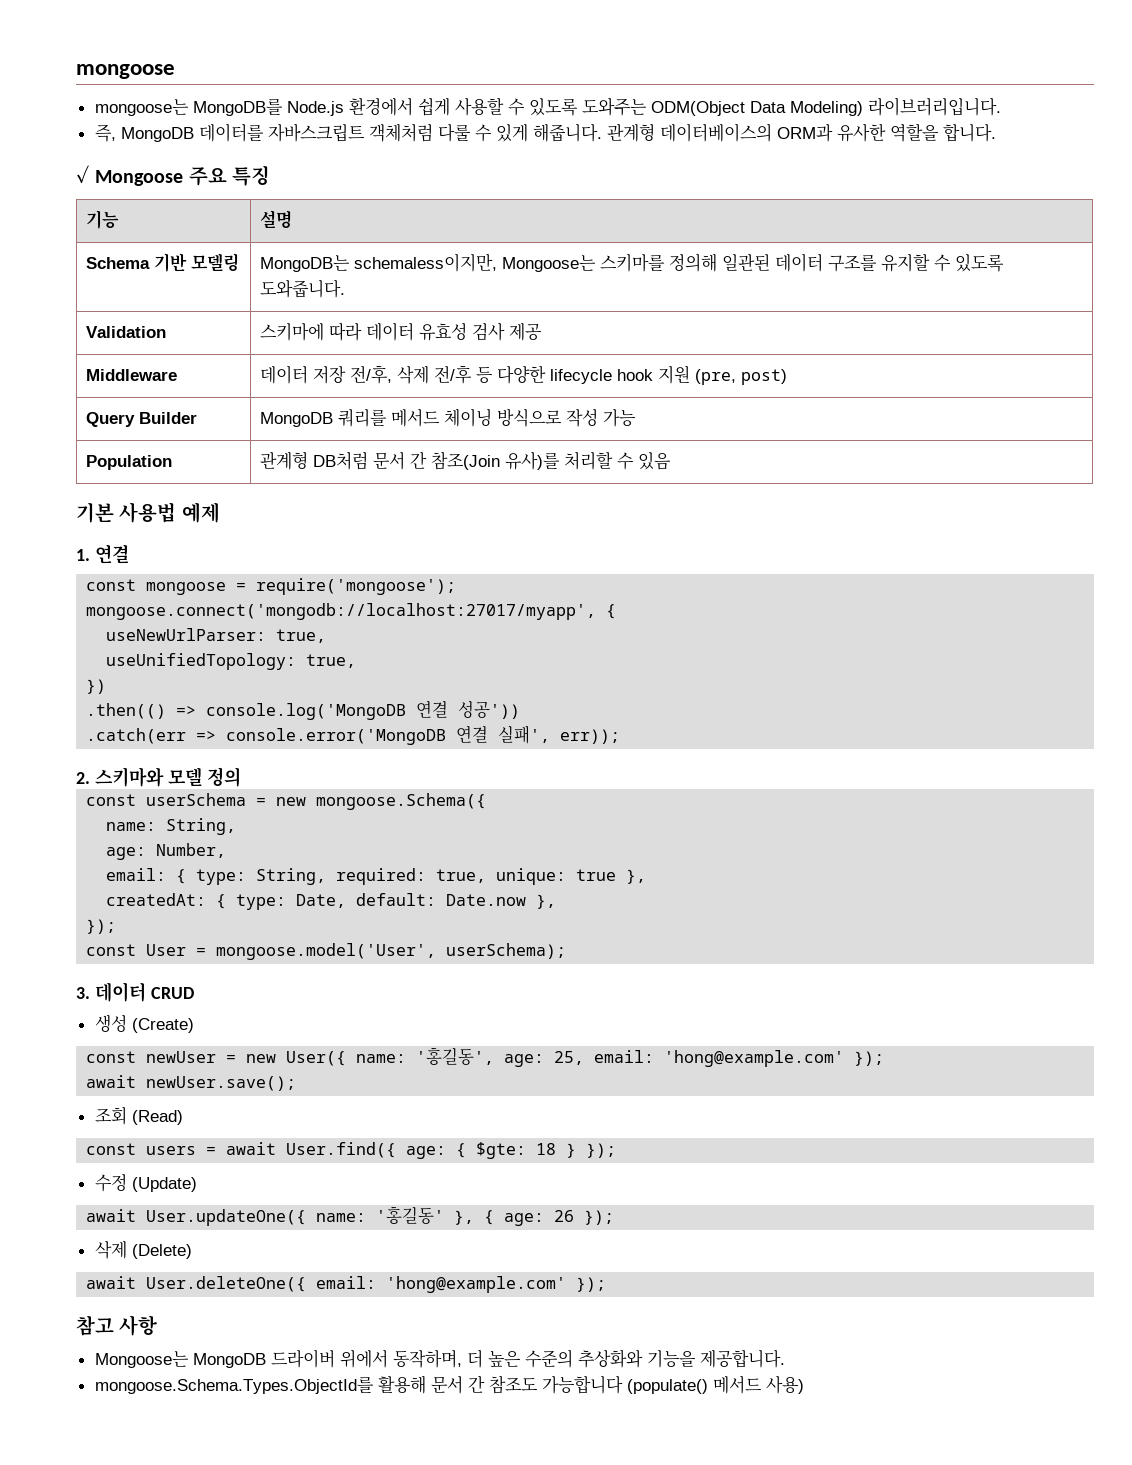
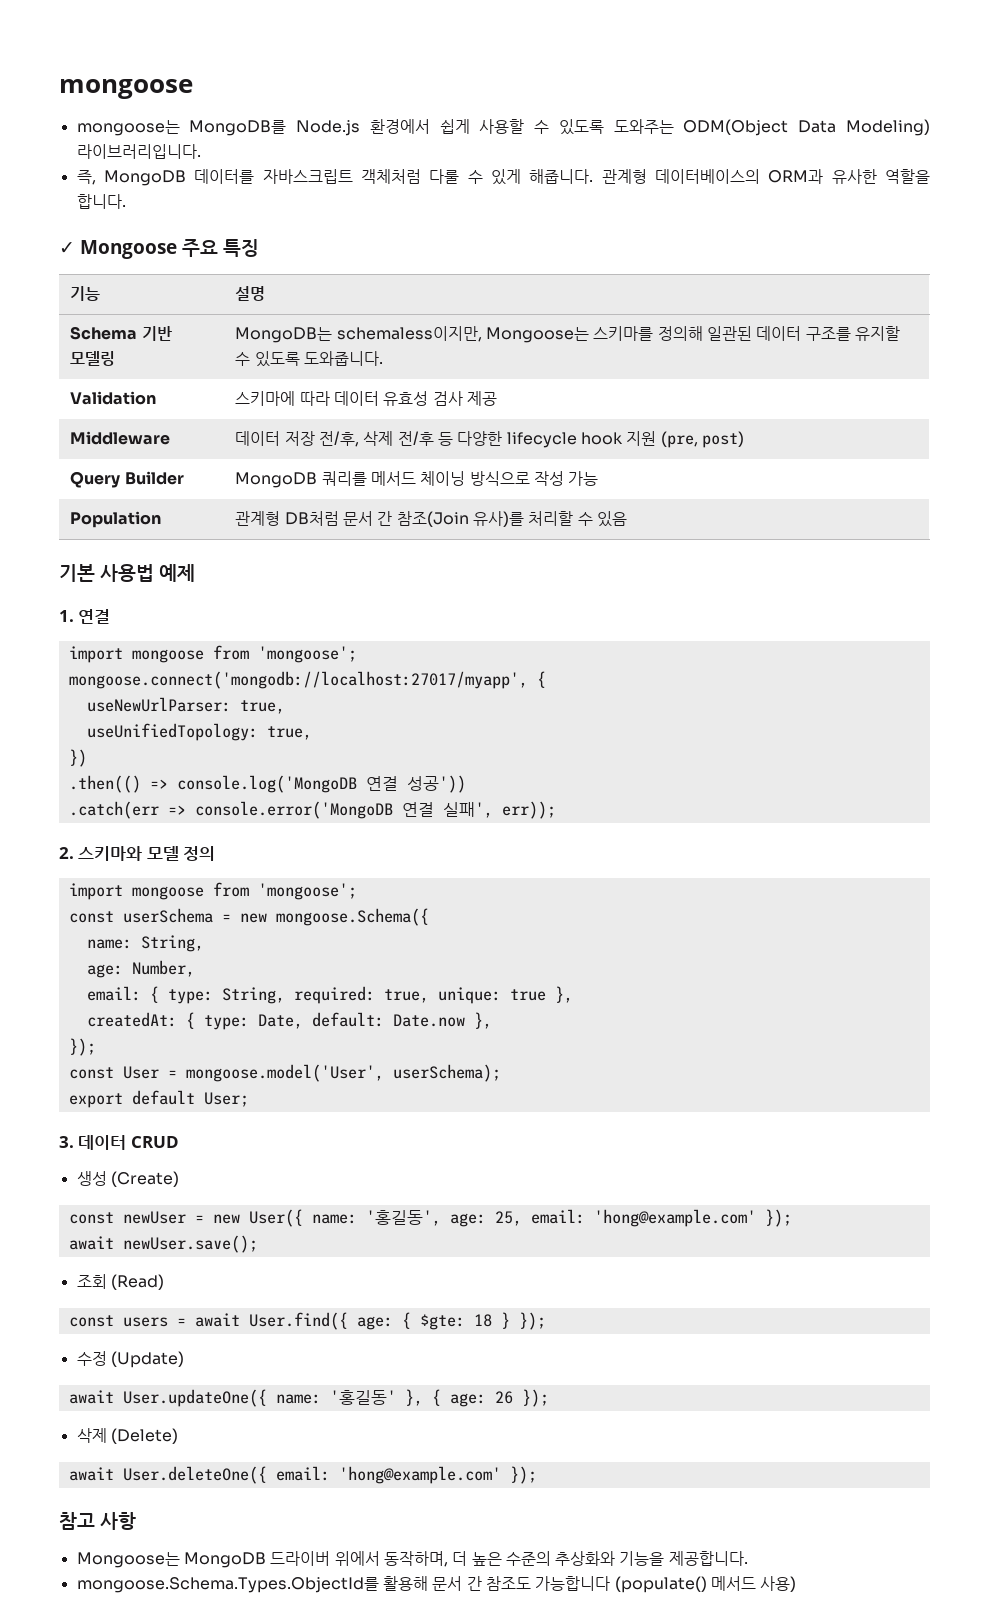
  1. 연결
- const mongoose = require('mongoose');
+ import mongoose from 'mongoose';
  2. 스키마와 모델 정의
+ import mongoose from 'mongoose';
+ export default User;

